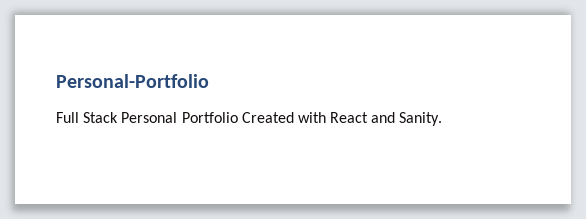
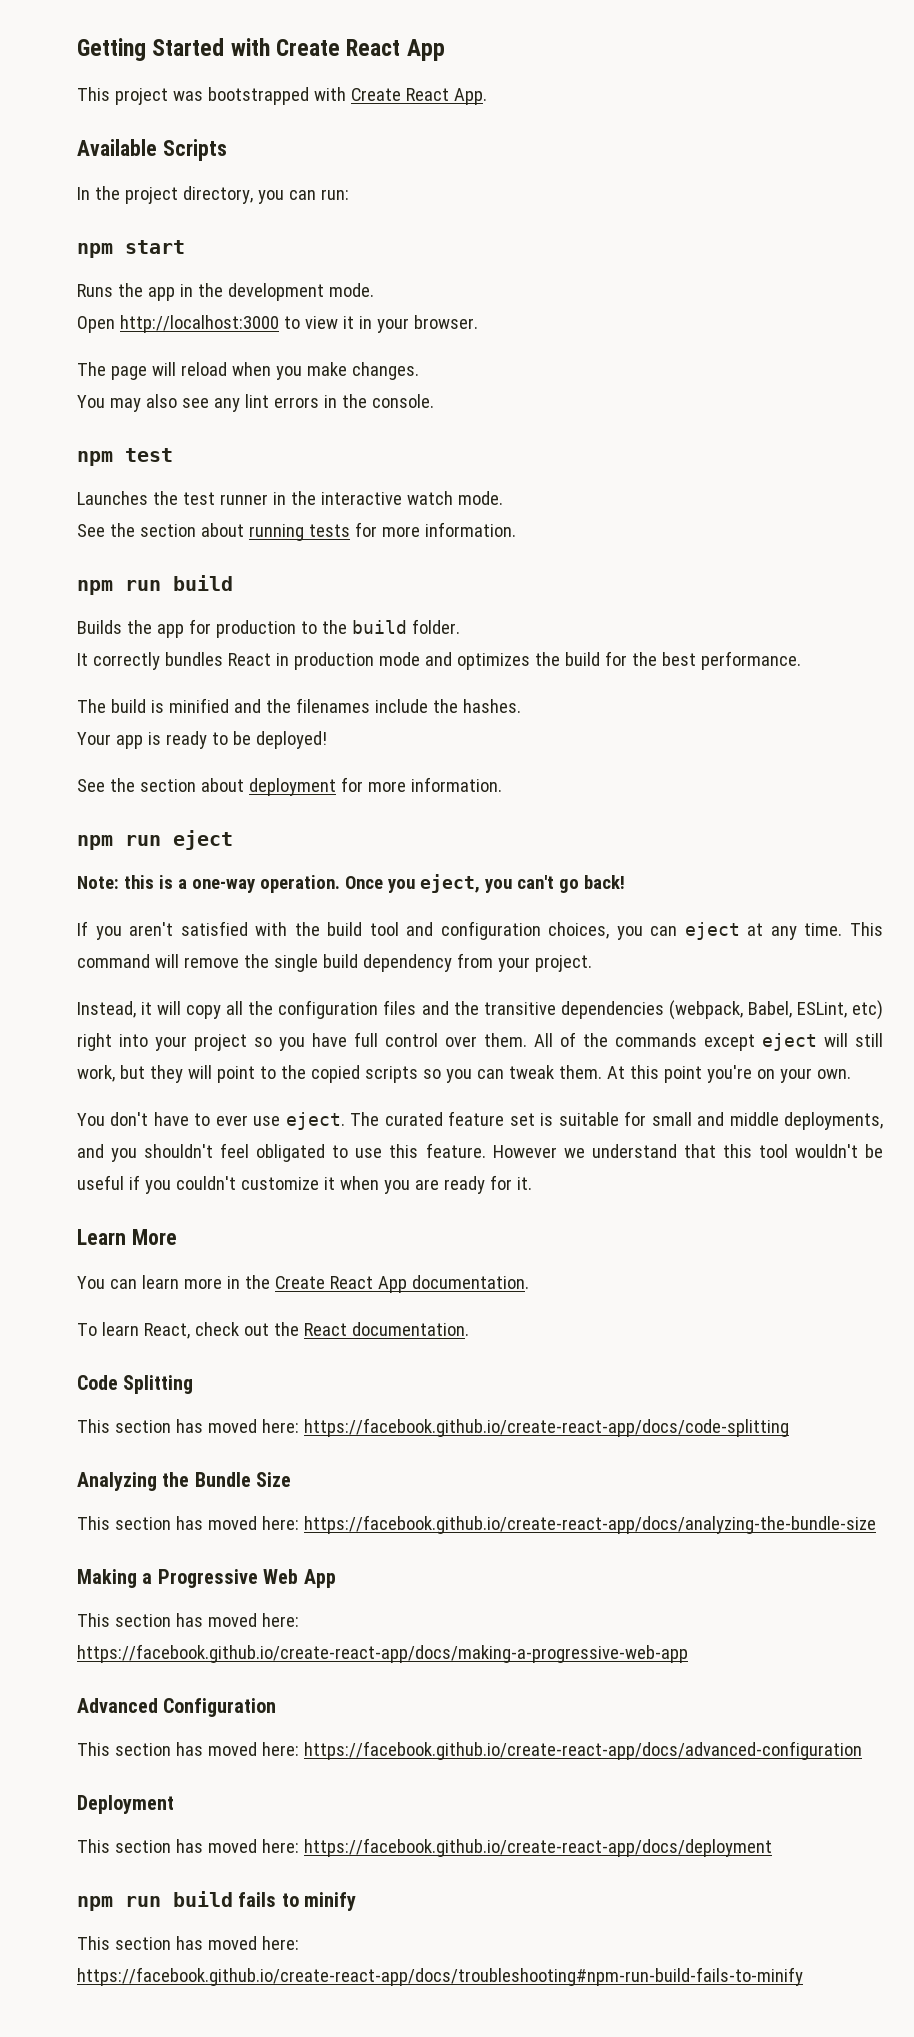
- Personal-Portfolio
- Full Stack Personal Portfolio Created with React and Sanity.
+ Getting Started with Create React App
+ This project was bootstrapped with Create React App.
+ Available Scripts
+ In the project directory, you can run:
+ npm start
+ Runs the app in the development mode.
+ Open http://localhost:3000 to view it in your browser.
+ The page will reload when you make changes.
+ You may also see any lint errors in the console.
+ npm test
+ Launches the test runner in the interactive watch mode.
+ See the section about running tests for more information.
+ npm run build
+ Builds the app for production to the build folder.
+ It correctly bundles React in production mode and optimizes the build for the best performance.
+ The build is minified and the filenames include the hashes.
+ Your app is ready to be deployed!
+ See the section about deployment for more information.
+ npm run eject
+ Note: this is a one-way operation. Once you eject, you can't go back!
+ If you aren't satisfied with the build tool and configuration choices, you can eject at any time. This command will remove the single build dependency from your project.
+ Instead, it will copy all the configuration files and the transitive dependencies (webpack, Babel, ESLint, etc) right into your project so you have full control over them. All of the commands except eject will still work, but they will point to the copied scripts so you can tweak them. At this point you're on your own.
+ You don't have to ever use eject. The curated feature set is suitable for small and middle deployments, and you shouldn't feel obligated to use this feature. However we understand that this tool wouldn't be useful if you couldn't customize it when you are ready for it.
+ Learn More
+ You can learn more in the Create React App documentation.
+ To learn React, check out the React documentation.
+ Code Splitting
+ This section has moved here: https://facebook.github.io/create-react-app/docs/code-splitting
+ Analyzing the Bundle Size
+ This section has moved here: https://facebook.github.io/create-react-app/docs/analyzing-the-bundle-size
+ Making a Progressive Web App
+ This section has moved here: https://facebook.github.io/create-react-app/docs/making-a-progressive-web-app
+ Advanced Configuration
+ This section has moved here: https://facebook.github.io/create-react-app/docs/advanced-configuration
+ Deployment
+ This section has moved here: https://facebook.github.io/create-react-app/docs/deployment
+ npm run build fails to minify
+ This section has moved here: https://facebook.github.io/create-react-app/docs/troubleshooting#npm-run-build-fails-to-minify

